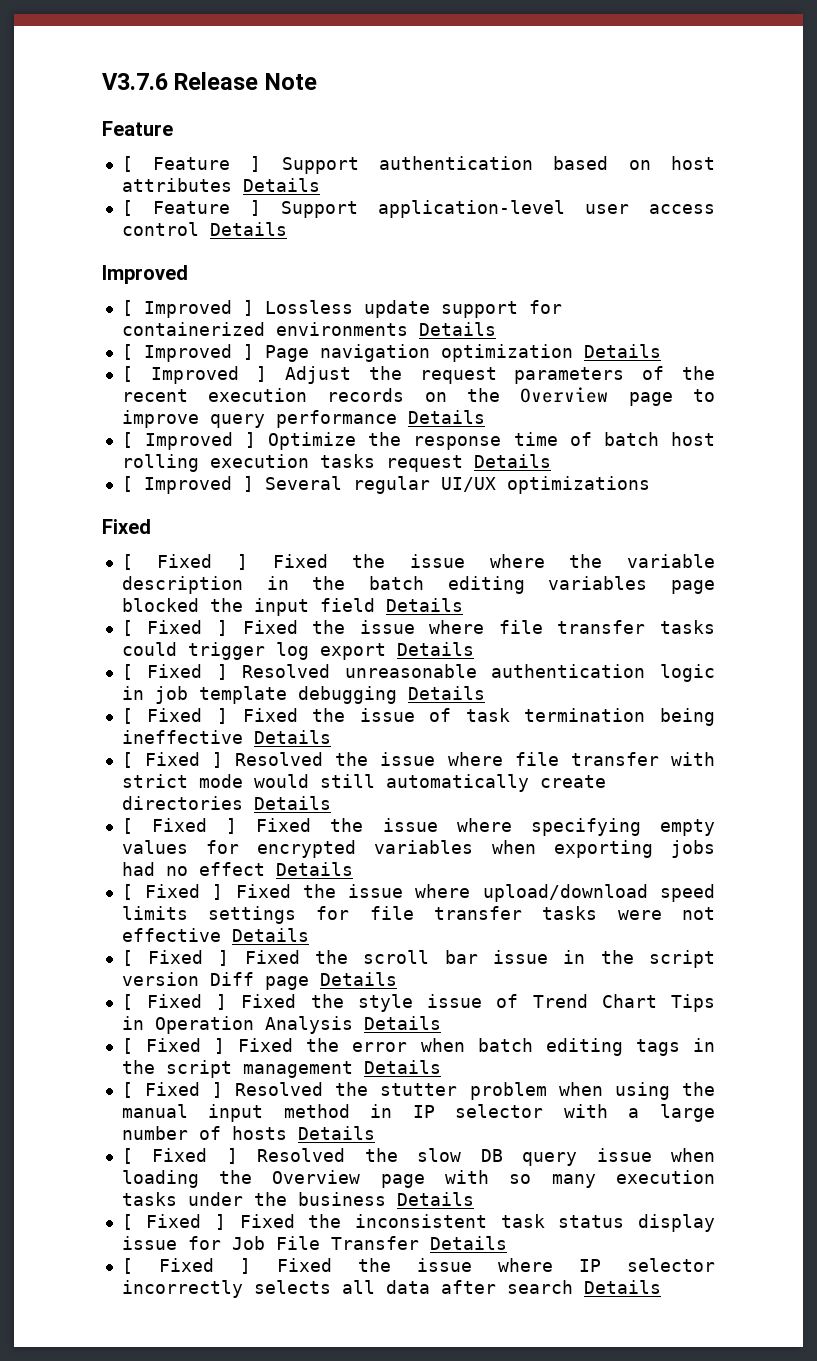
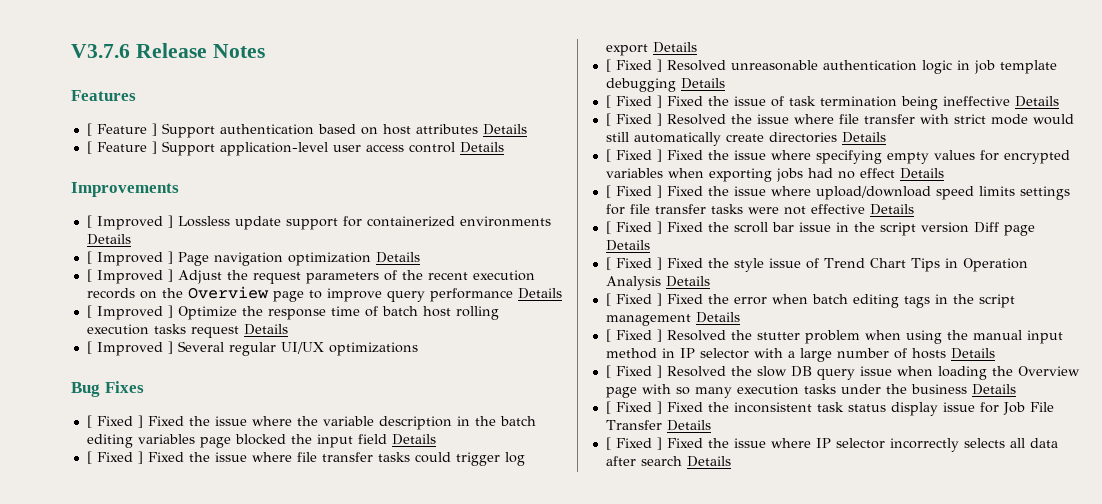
- V3.7.6 Release Note
- Feature
+ V3.7.6 Release Notes
+ Features
  [ Feature ] Support application-level user access control Details
- Improved
+ Improvements
  [ Improved ] Several regular UI/UX optimizations
- Fixed
+ Bug Fixes

